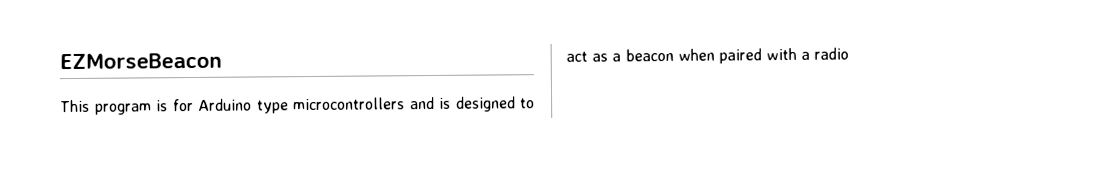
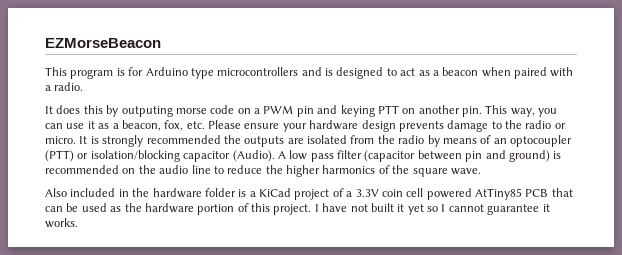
- This program is for Arduino type microcontrollers and is designed to act as a beacon when paired with a radio
+ This program is for Arduino type microcontrollers and is designed to act as a beacon when paired with a radio.
+ It does this by outputing morse code on a PWM pin and keying PTT on another pin. This way, you can use it as a beacon, fox, etc. Please ensure your hardware design prevents damage to the radio or micro. It is strongly recommended the outputs are isolated from the radio by means of an optocoupler (PTT) or isolation/blocking capacitor (Audio). A low pass filter (capacitor between pin and ground) is recommended on the audio line to reduce the higher harmonics of the square wave.
+ Also included in the hardware folder is a KiCad project of a 3.3V coin cell powered AtTiny85 PCB that can be used as the hardware portion of this project. I have not built it yet so I cannot guarantee it works.

